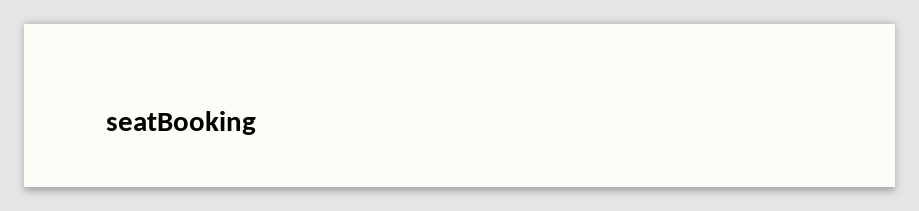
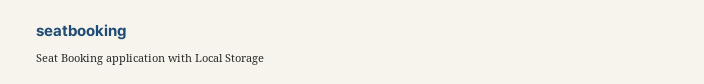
- seatBooking
+ seatbooking
+ Seat Booking application with Local Storage

